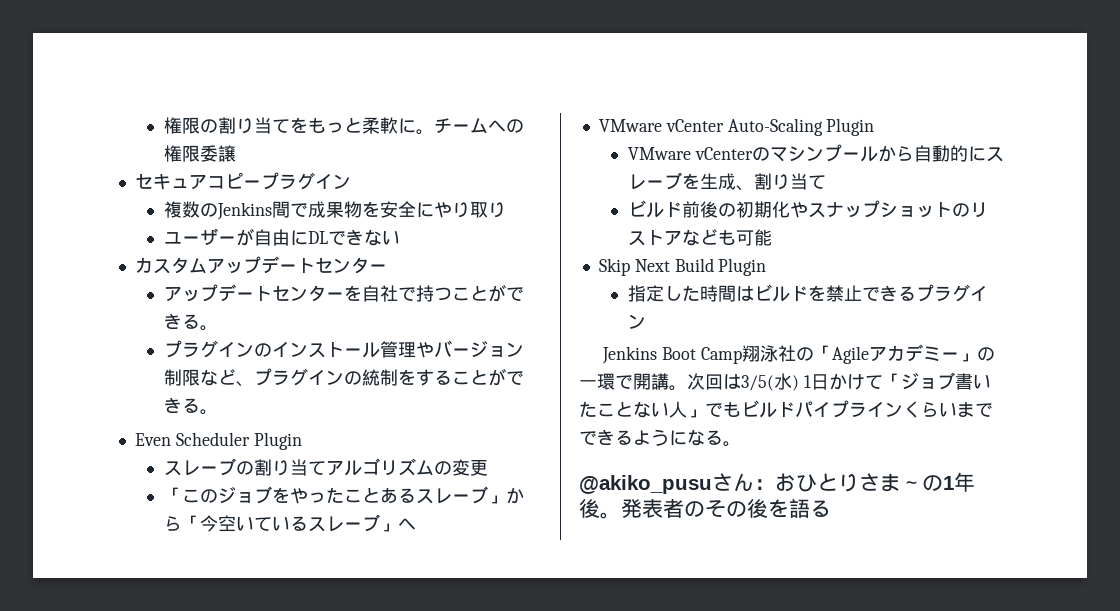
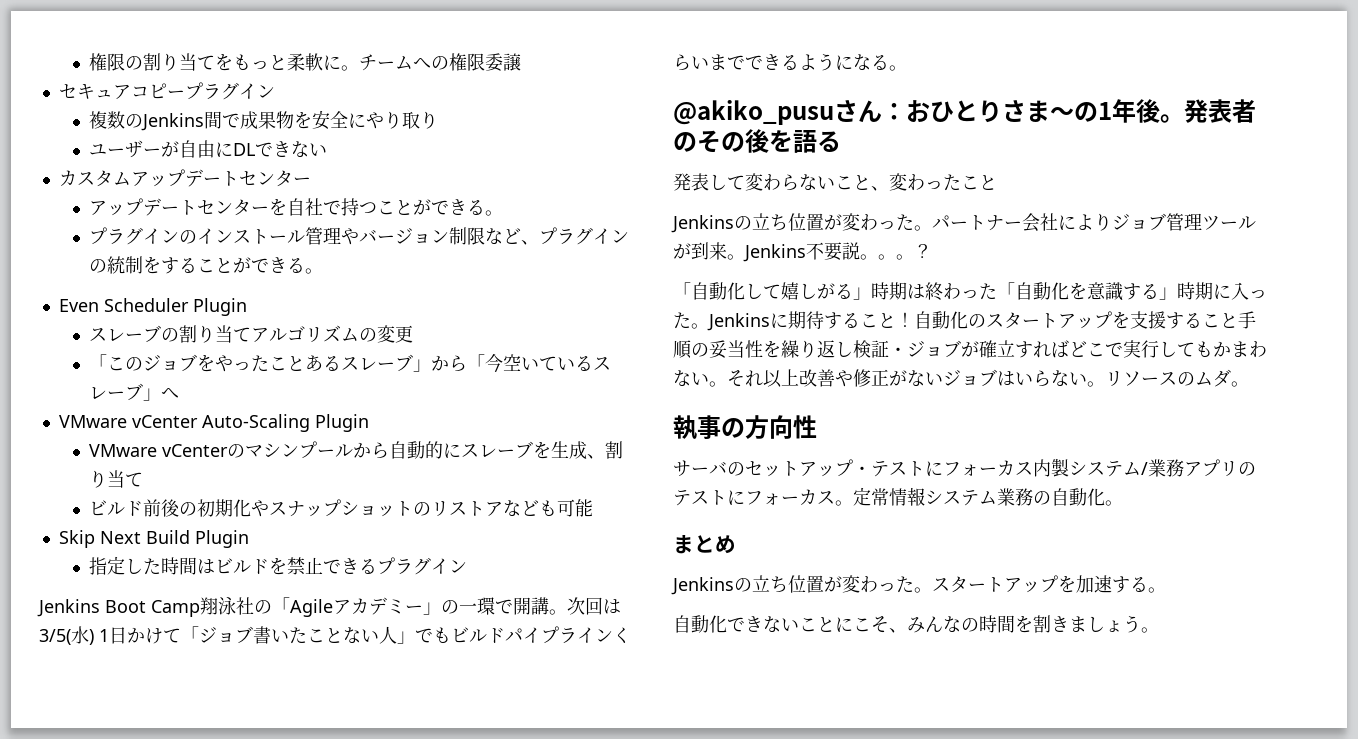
+ 発表して変わらないこと、変わったこと
+ Jenkinsの立ち位置が変わった。パートナー会社によりジョブ管理ツールが到来。Jenkins不要説。。。？
+ 「自動化して嬉しがる」時期は終わった「自動化を意識する」時期に入った。Jenkinsに期待すること！自動化のスタートアップを支援すること手順の妥当性を繰り返し検証・ジョブが確立すればどこで実行してもかまわない。それ以上改善や修正がないジョブはいらない。リソースのムダ。
+ 執事の方向性
+ サーバのセットアップ・テストにフォーカス内製システム/業務アプリのテストにフォーカス。定常情報システム業務の自動化。
+ まとめ
+ Jenkinsの立ち位置が変わった。スタートアップを加速する。
+ 自動化できないことにこそ、みんなの時間を割きましょう。

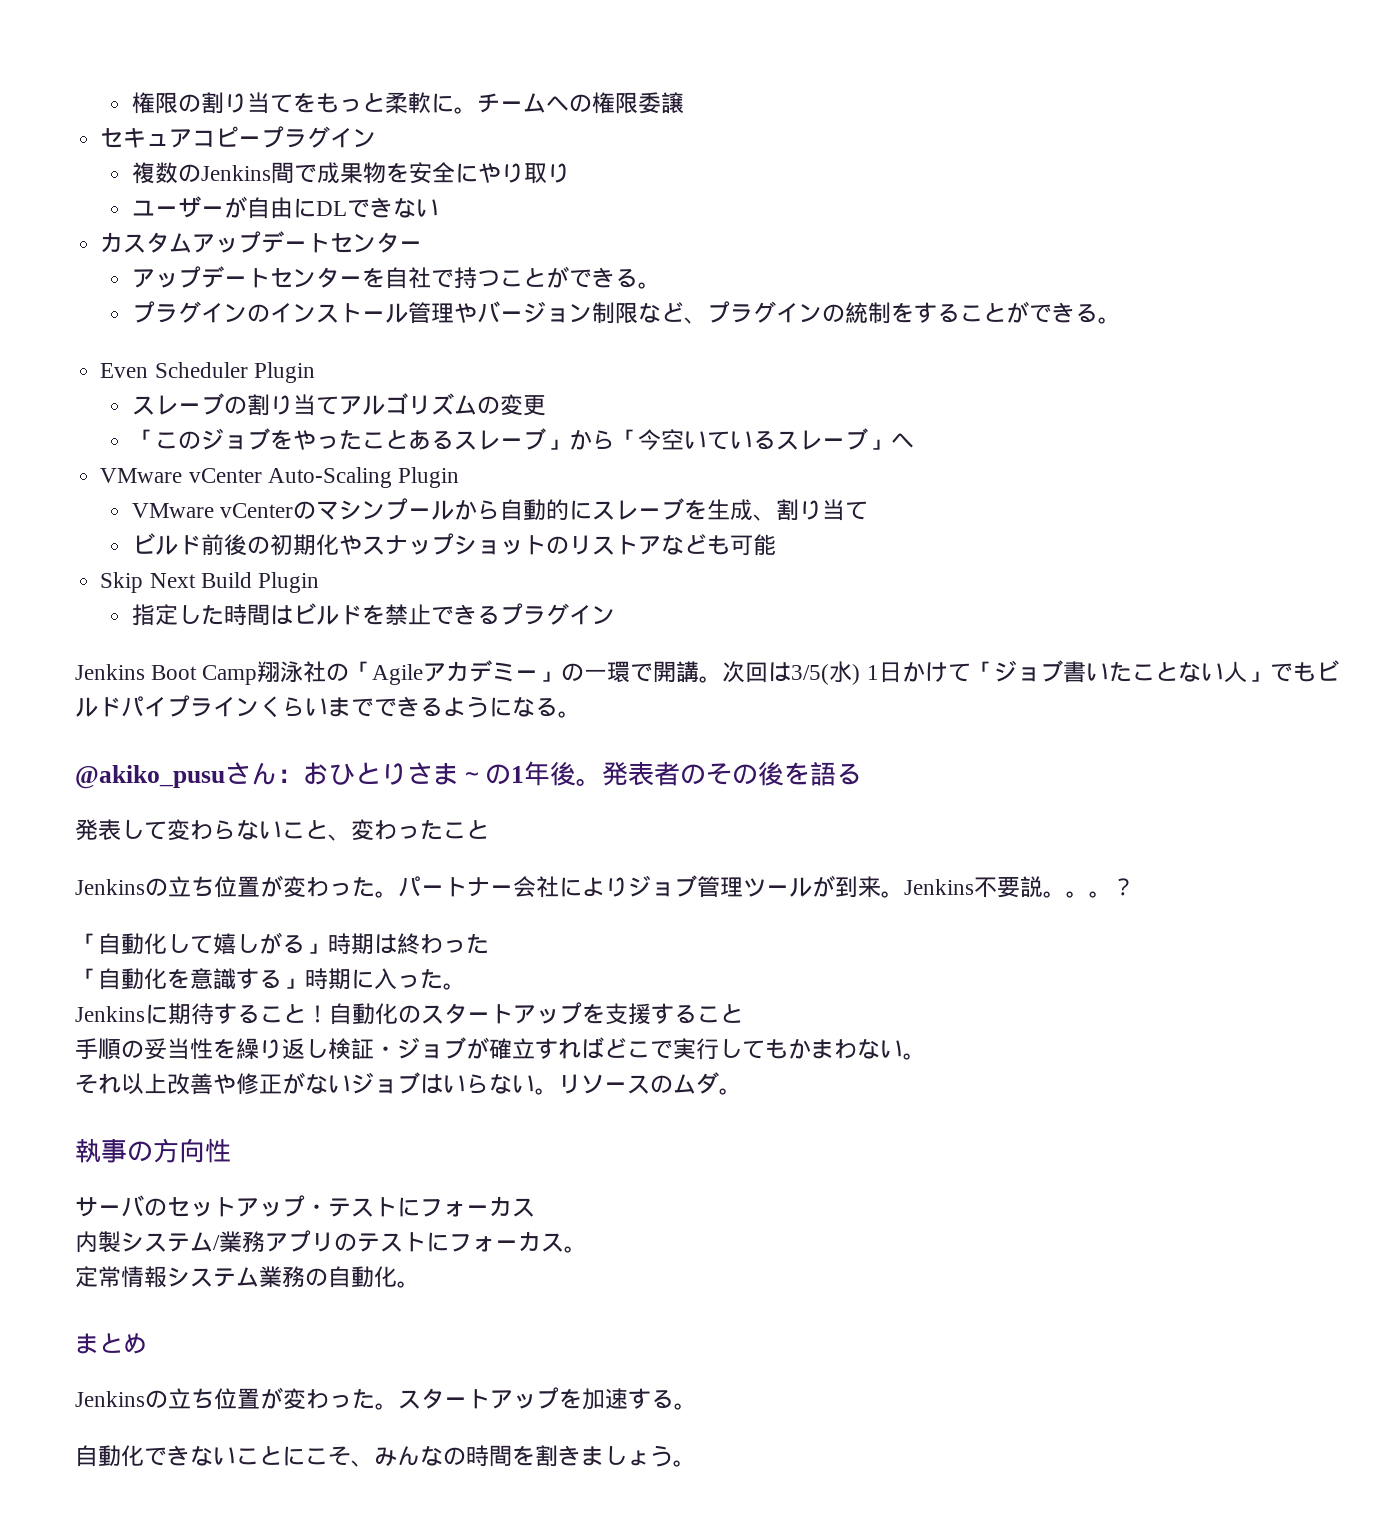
- 「自動化して嬉しがる」時期は終わった「自動化を意識する」時期に入った。Jenkinsに期待すること！
+ 「自動化して嬉しがる」時期は終わった
+ 「自動化を意識する」時期に入った。
+ Jenkinsに期待すること！
- 自動化のスタートアップを支援すること手順の妥当性を繰り返し検証・ジョブが確立すればどこで実行してもかまわない。それ以上改善や修正がないジョブはいらない。
+ 自動化のスタートアップを支援すること
+ 手順の妥当性を繰り返し検証・ジョブが確立すればどこで実行してもかまわない。
+ それ以上改善や修正がないジョブはいらない。
- サーバのセットアップ・テストにフォーカス内製システム/業務アプリのテストにフォーカス。定常情報システム業務の自動化。
+ サーバのセットアップ・テストにフォーカス
+ 内製システム/業務アプリのテストにフォーカス。
+ 定常情報システム業務の自動化。

